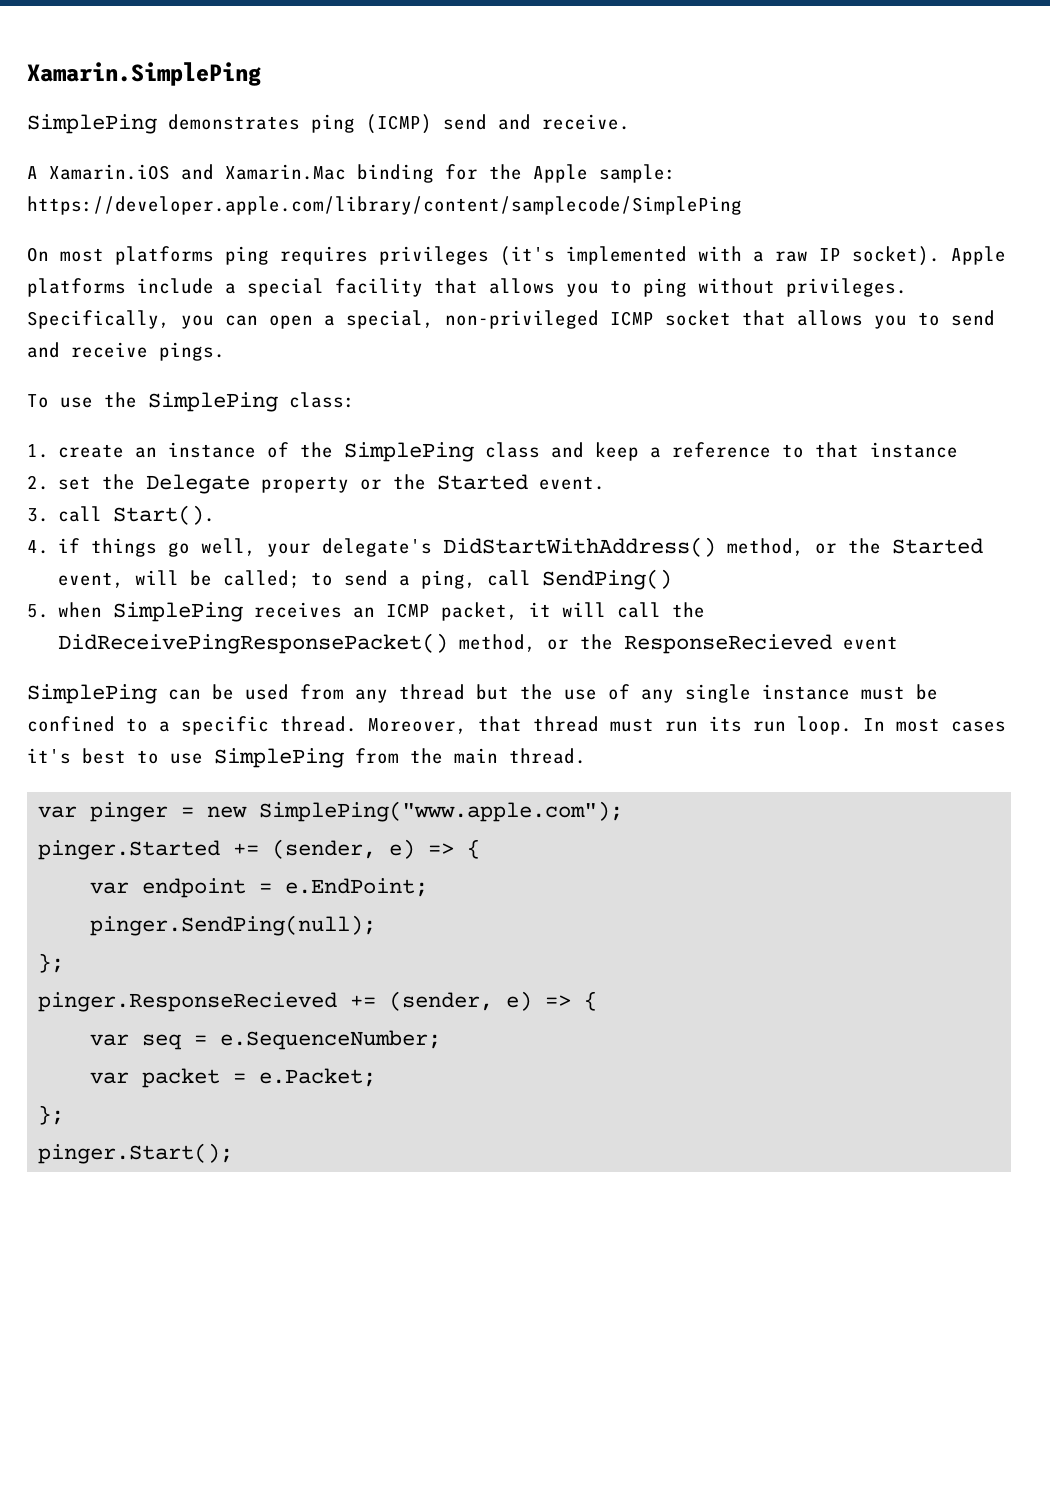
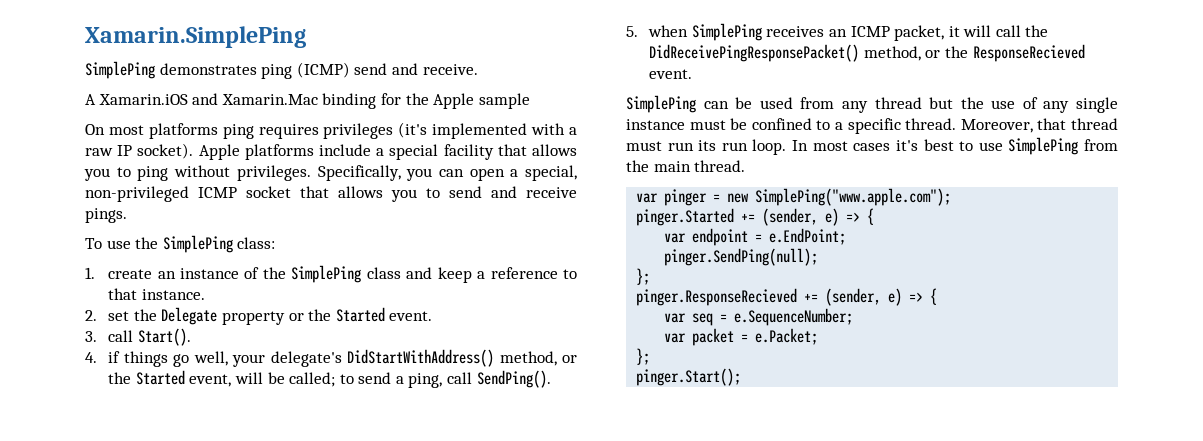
- A Xamarin.iOS and Xamarin.Mac binding for the Apple sample: https://developer.apple.com/library/content/samplecode/SimplePing
+ A Xamarin.iOS and Xamarin.Mac binding for the Apple sample
- 1. create an instance of the SimplePing class and keep a reference to that instance
+ 1. create an instance of the SimplePing class and keep a reference to that instance.
- 4. if things go well, your delegate's DidStartWithAddress() method, or the Started event, will be called; to send a ping, call SendPing()
+ 4. if things go well, your delegate's DidStartWithAddress() method, or the Started event, will be called; to send a ping, call SendPing().
- 5. when SimplePing receives an ICMP packet, it will call the DidReceivePingResponsePacket() method, or the ResponseRecieved event
+ 5. when SimplePing receives an ICMP packet, it will call the DidReceivePingResponsePacket() method, or the ResponseRecieved event.

